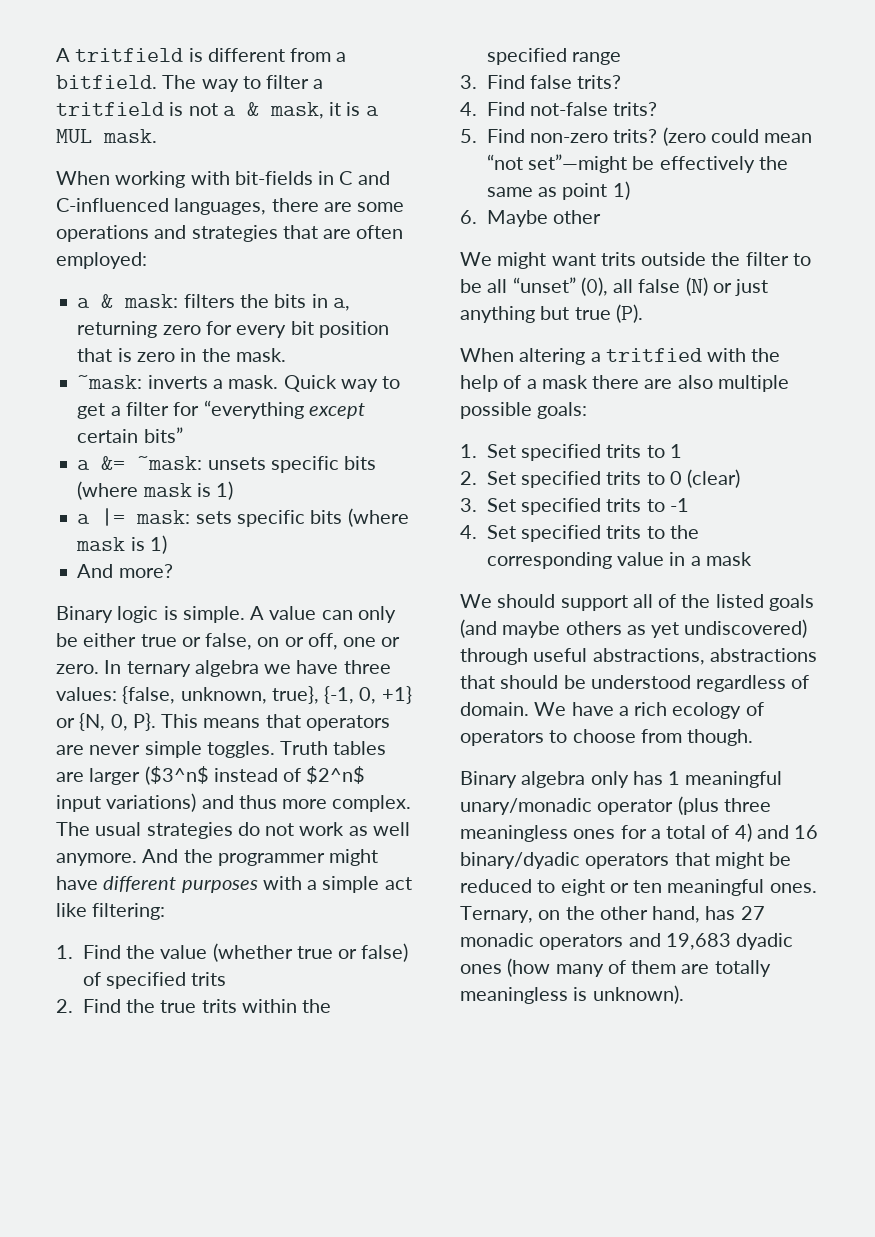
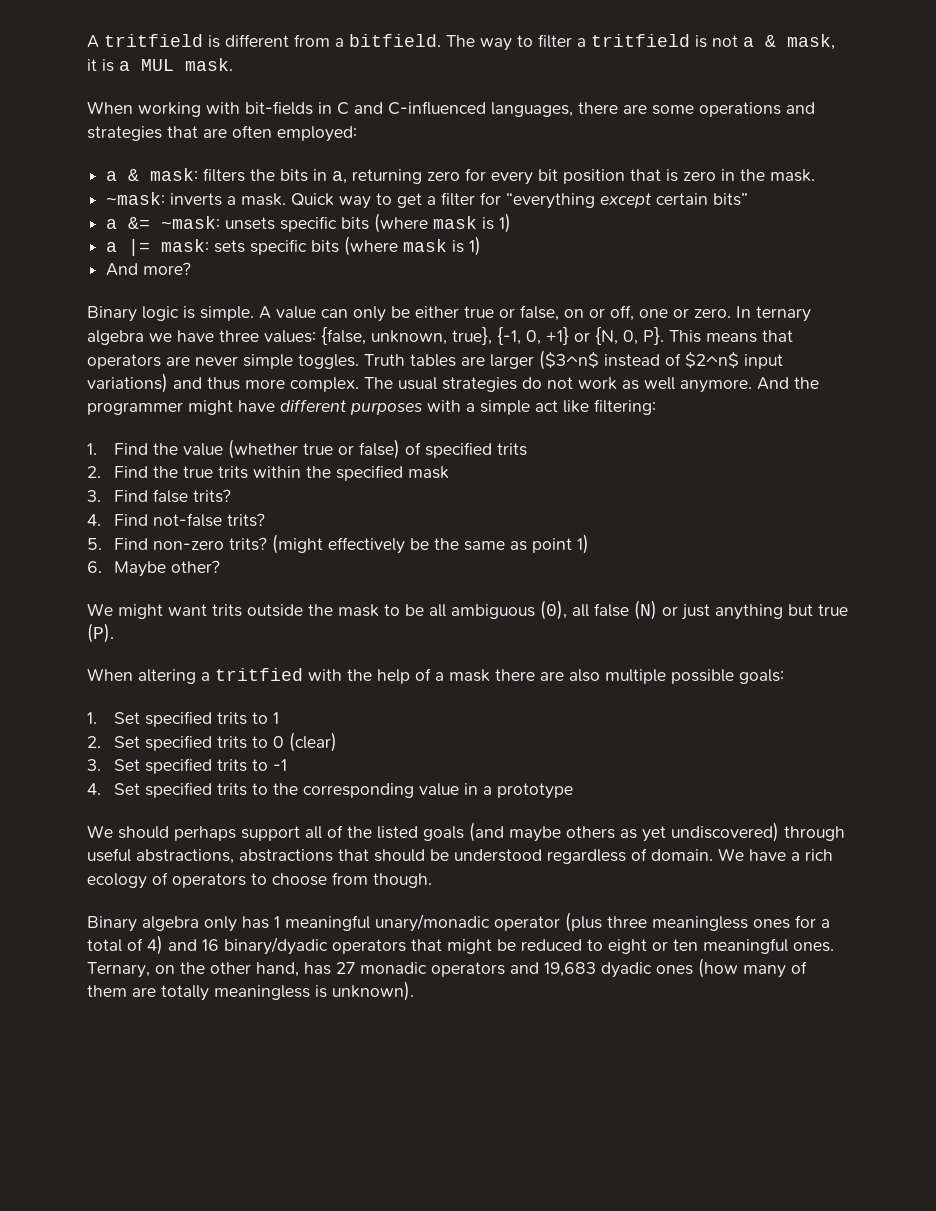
- 2. Find the true trits within the specified range
+ 2. Find the true trits within the specified mask
- (zero could mean “not set”—might be effectively the same as point 1)
+ (might effectively be the same as point 1)
- 6. Maybe other
+ 6. Maybe other?
- We might want trits outside the filter to be all “unset” (0), all false (N) or just anything but true (P).
+ We might want trits outside the mask to be all ambiguous (0), all false (N) or just anything but true (P).
- 4. Set specified trits to the corresponding value in a mask
+ 4. Set specified trits to the corresponding value in a prototype
- We should support all of the listed goals (and maybe others as yet undiscovered) through useful abstractions, abstractions that should be understood regardless of domain.
+ We should perhaps support all of the listed goals (and maybe others as yet undiscovered) through useful abstractions, abstractions that should be understood regardless of domain.

